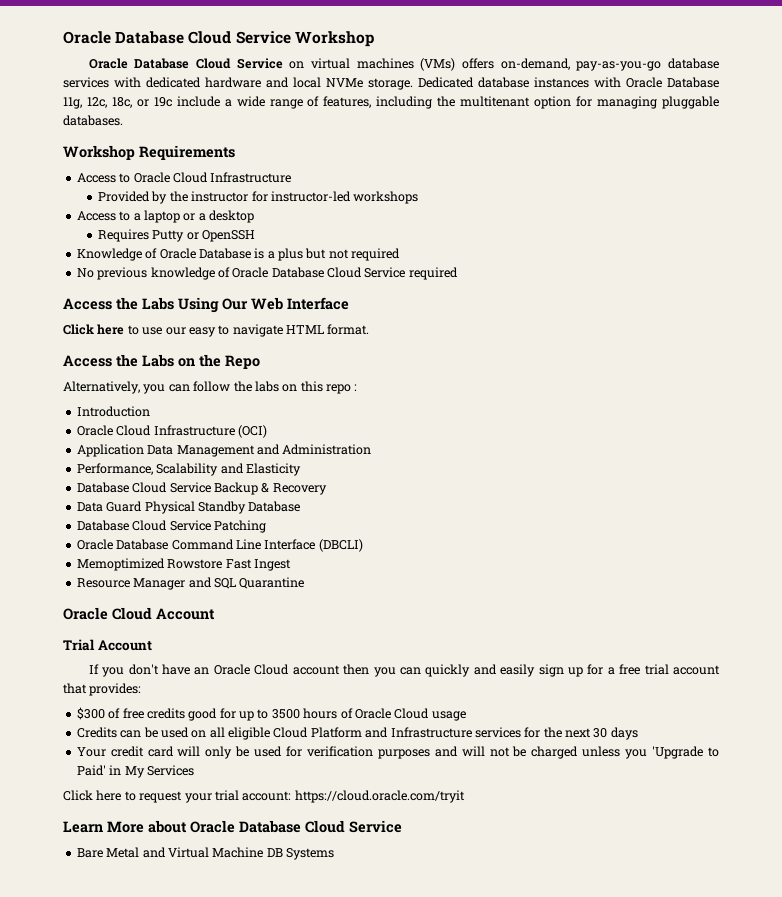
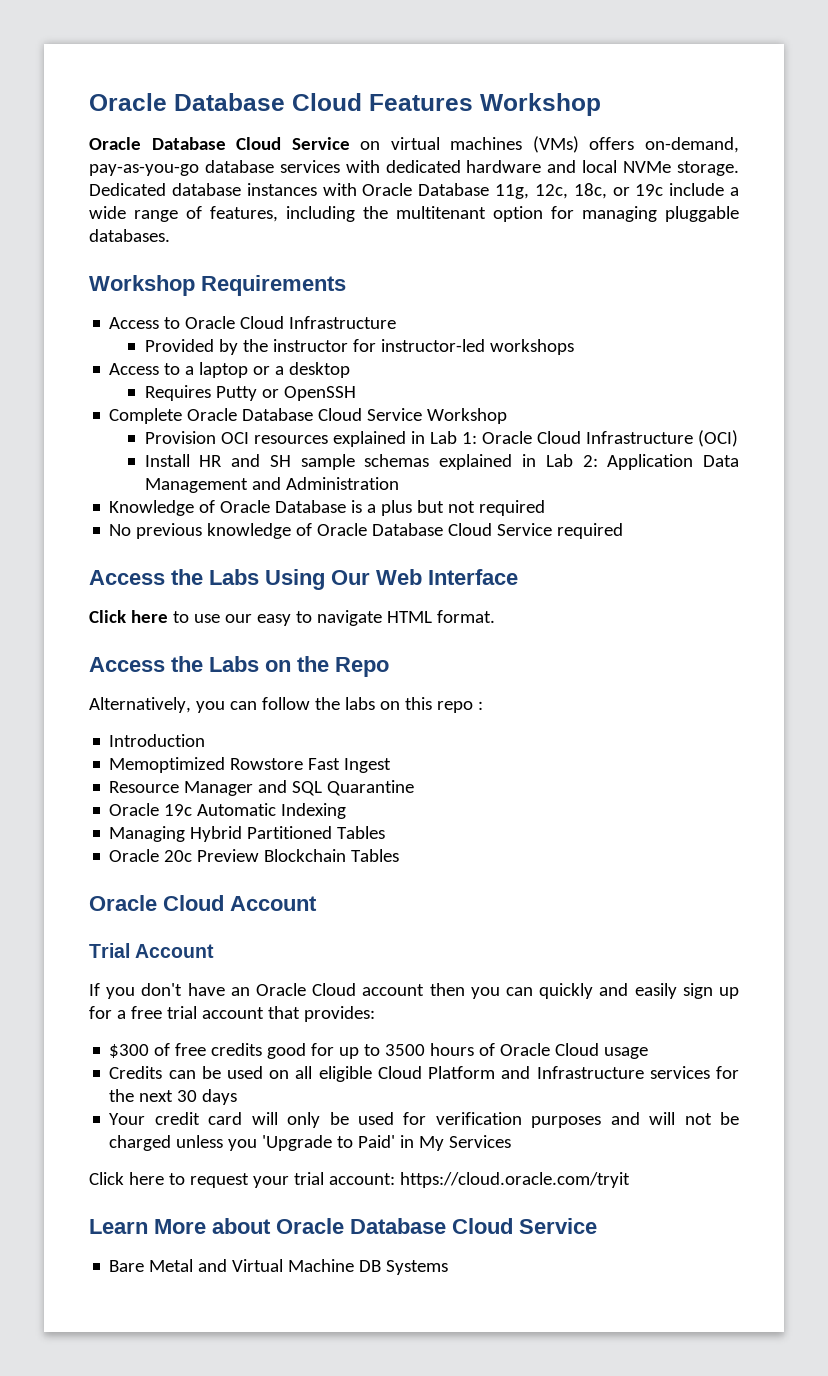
- Oracle Database Cloud Service Workshop
+ Oracle Database Cloud Features Workshop
+ Complete Oracle Database Cloud Service Workshop
+ Provision OCI resources explained in Lab 1: Oracle Cloud Infrastructure (OCI)
+ Install HR and SH sample schemas explained in Lab 2: Application Data Management and Administration
- Oracle Cloud Infrastructure (OCI)
- Application Data Management and Administration
- Performance, Scalability and Elasticity
- Database Cloud Service Backup & Recovery
- Data Guard Physical Standby Database
- Database Cloud Service Patching
- Oracle Database Command Line Interface (DBCLI)
+ Oracle 19c Automatic Indexing
+ Managing Hybrid Partitioned Tables
+ Oracle 20c Preview Blockchain Tables

